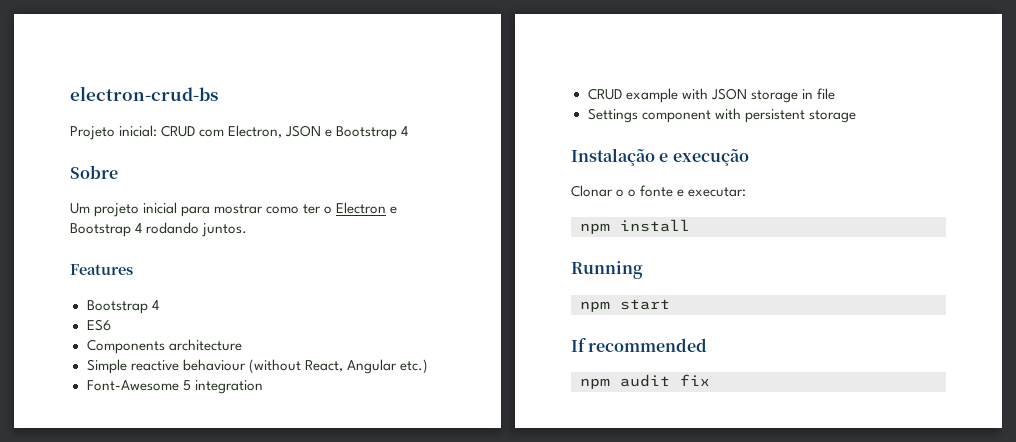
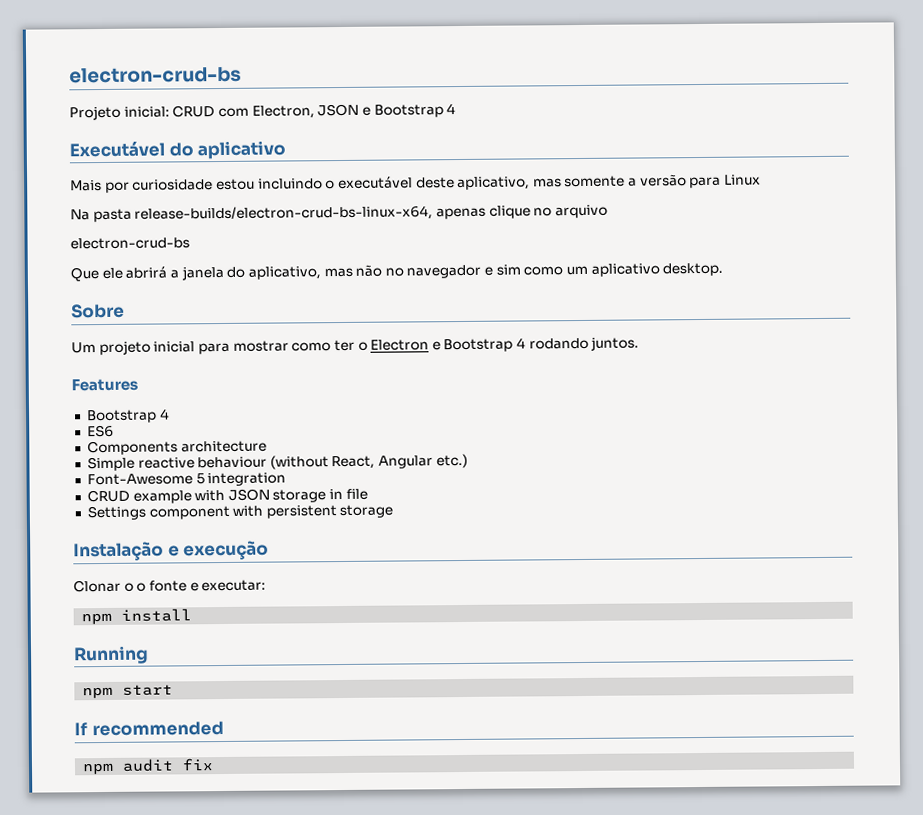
+ Executável do aplicativo
+ Mais por curiosidade estou incluindo o executável deste aplicativo, mas somente a versão para Linux
+ Na pasta release-builds/electron-crud-bs-linux-x64, apenas clique no arquivo
+ electron-crud-bs
+ Que ele abrirá a janela do aplicativo, mas não no navegador e sim como um aplicativo desktop.

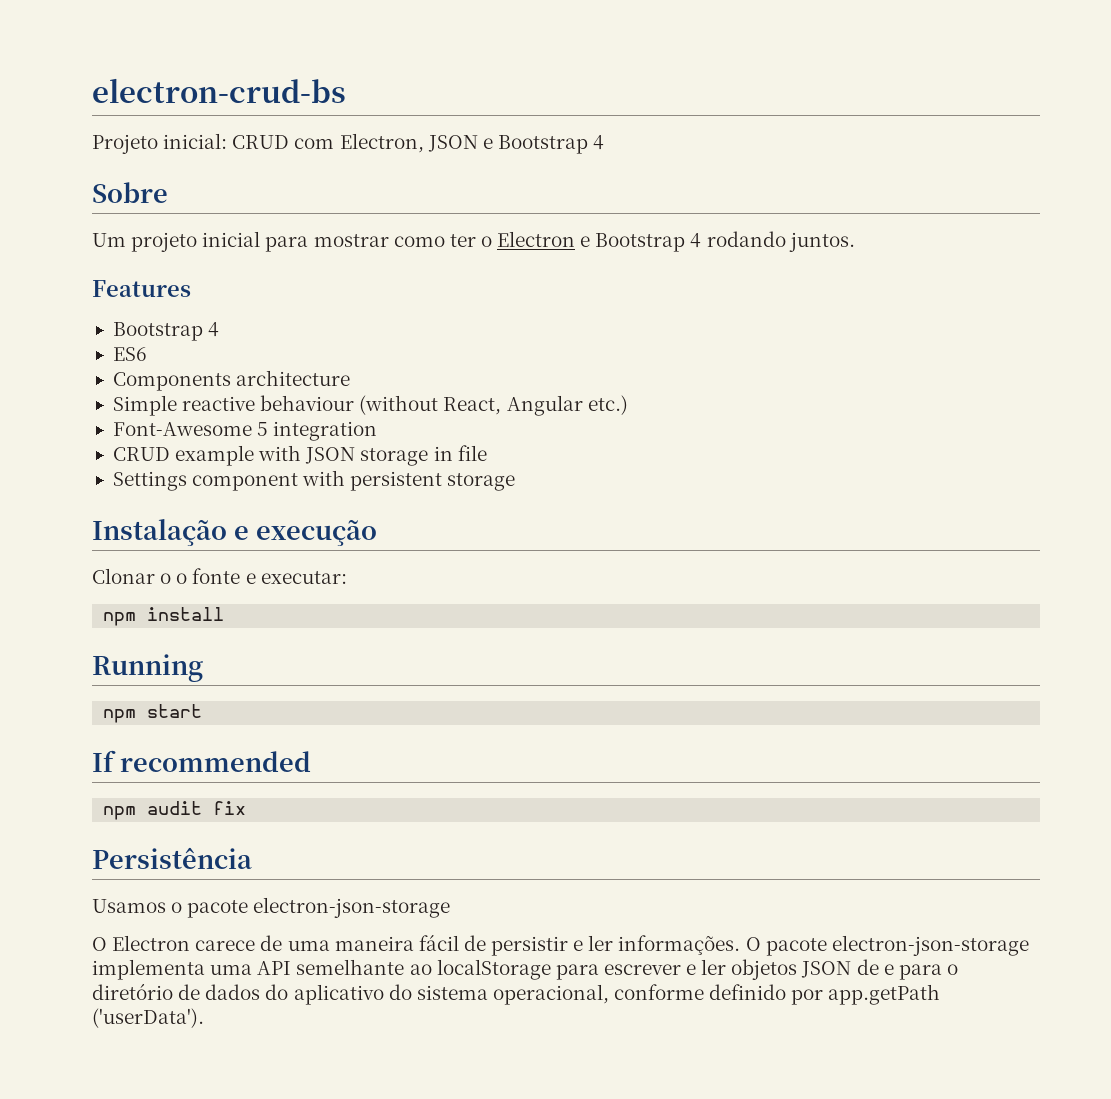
- Executável do aplicativo
- Mais por curiosidade estou incluindo o executável deste aplicativo, mas somente a versão para Linux
- Na pasta release-builds/electron-crud-bs-linux-x64, apenas clique no arquivo
- electron-crud-bs
- Que ele abrirá a janela do aplicativo, mas não no navegador e sim como um aplicativo desktop.
+ Persistência
+ Usamos o pacote electron-json-storage
+ O Electron carece de uma maneira fácil de persistir e ler informações. O pacote electron-json-storage implementa uma API semelhante ao localStorage para escrever e ler objetos JSON de e para o diretório de dados do aplicativo do sistema operacional, conforme definido por app.getPath ('userData').

